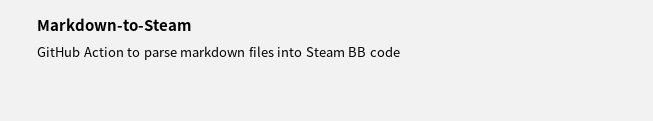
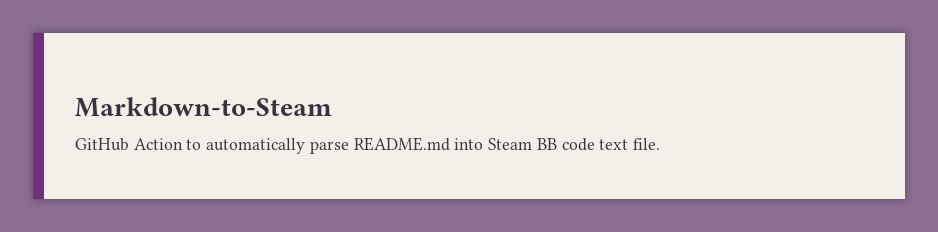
- GitHub Action to parse markdown files into Steam BB code
+ GitHub Action to automatically parse README.md into Steam BB code text file.

